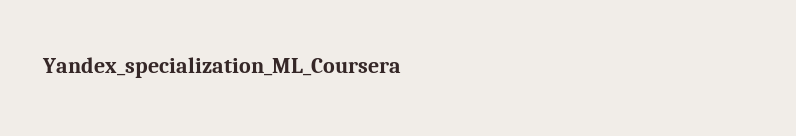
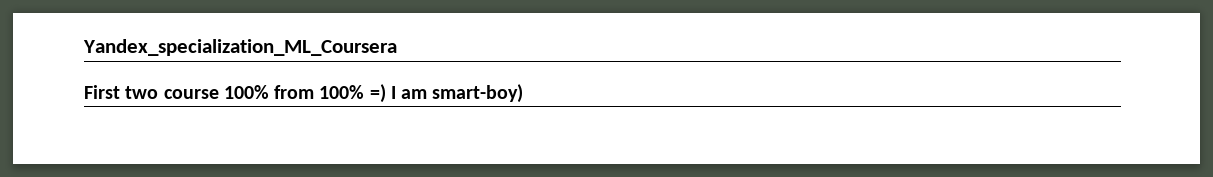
+ First two course 100% from 100% =) I am smart-boy)

